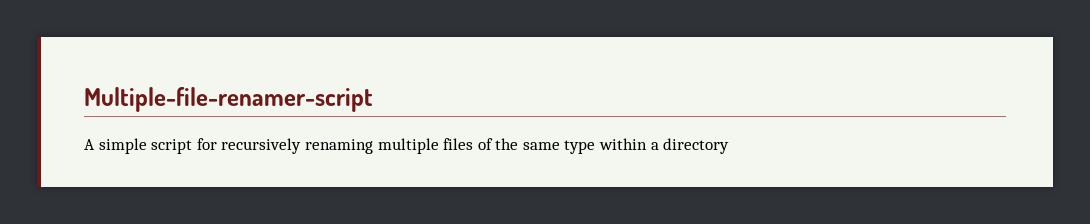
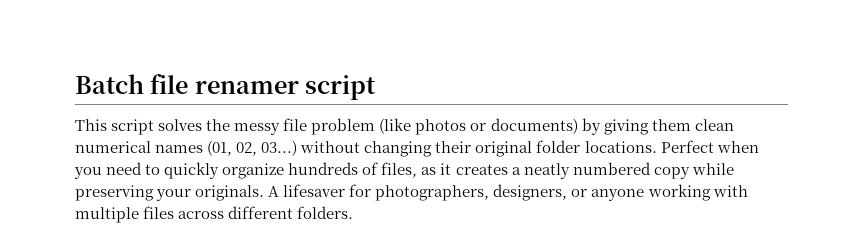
- Multiple-file-renamer-script
- A simple script for recursively renaming multiple files of the same type within a directory
+ Batch file renamer script
+ This script solves the messy file problem (like photos or documents) by giving them clean numerical names (01, 02, 03...) without changing their original folder locations. Perfect when you need to quickly organize hundreds of files, as it creates a neatly numbered copy while preserving your originals. A lifesaver for photographers, designers, or anyone working with multiple files across different folders.

